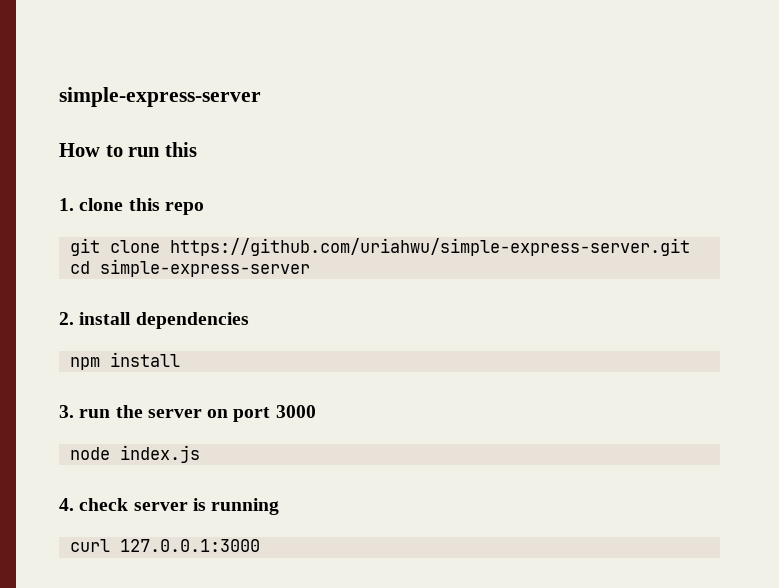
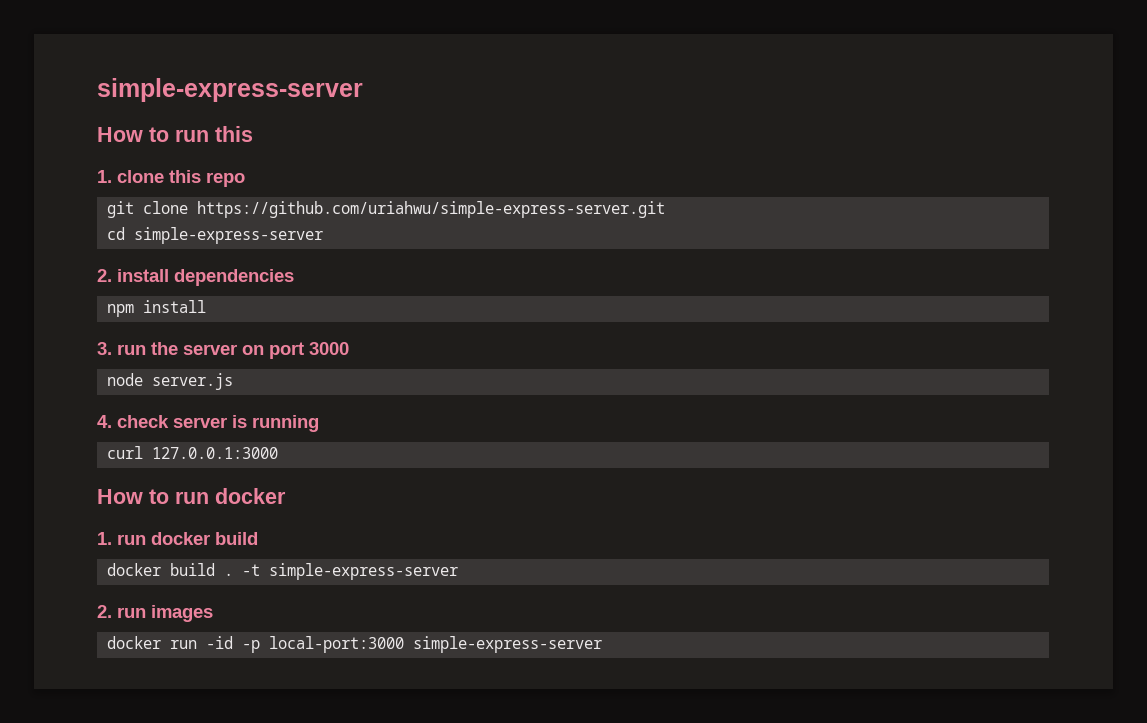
- node index.js
+ node server.js
+ How to run docker
+ 1. run docker build
+ docker build . -t simple-express-server
+ 2. run images
+ docker run -id -p local-port:3000 simple-express-server

